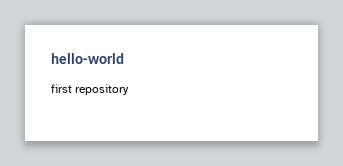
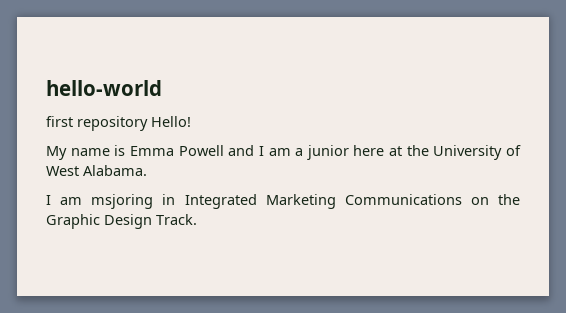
- first repository
+ first repository Hello!
+ My name is Emma Powell and I am a junior here at the University of West Alabama.
+ I am msjoring in Integrated Marketing Communications on the Graphic Design Track.

